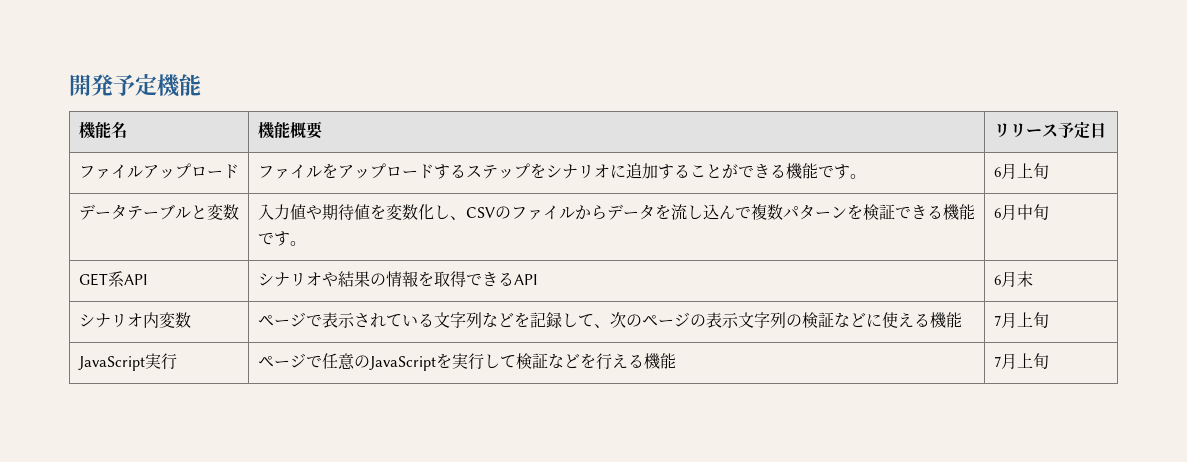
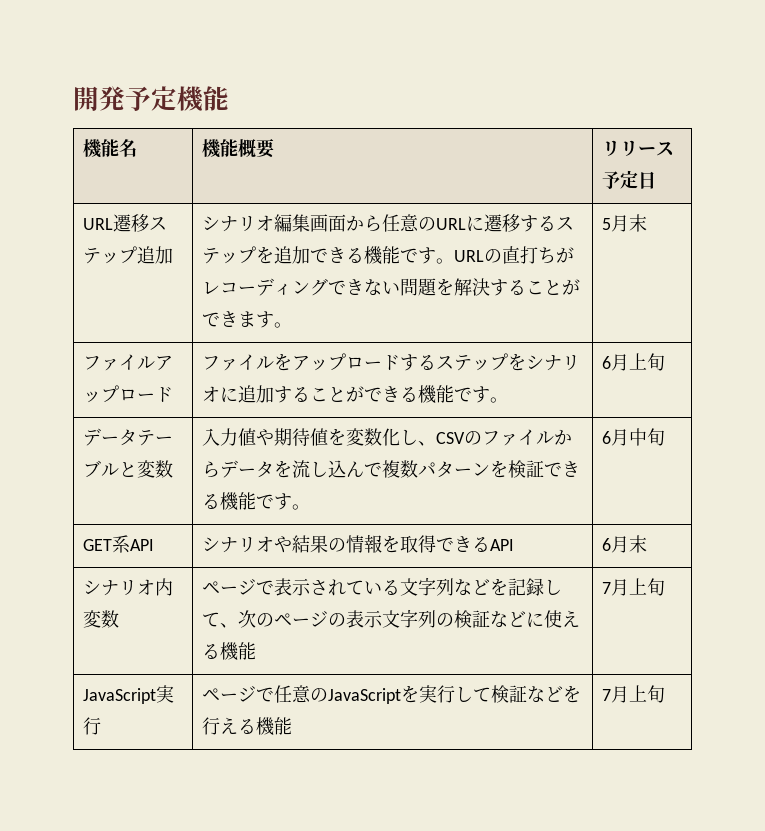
+ URL遷移ステップ追加 | シナリオ編集画面から任意のURLに遷移するステップを追加できる機能です。URLの直打ちがレコーディングできない問題を解決することができます。 | 5月末

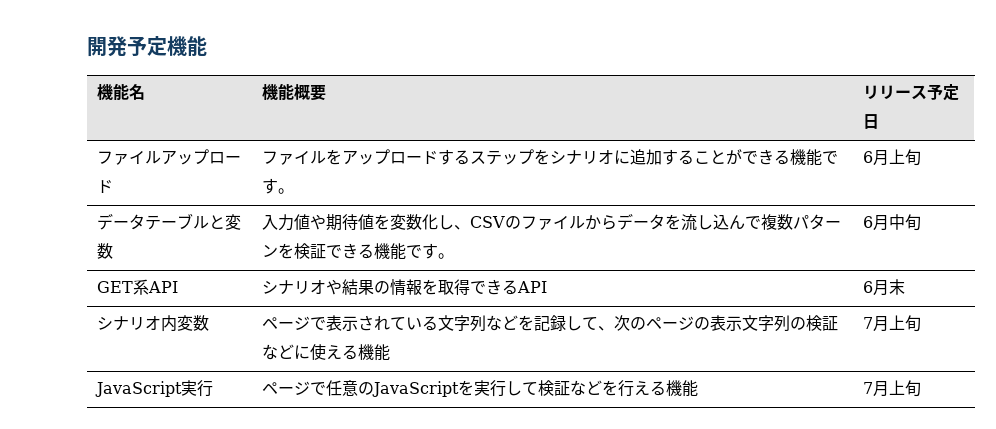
- URL遷移ステップ追加 | シナリオ編集画面から任意のURLに遷移するステップを追加できる機能です。URLの直打ちがレコーディングできない問題を解決することができます。 | 5月末

